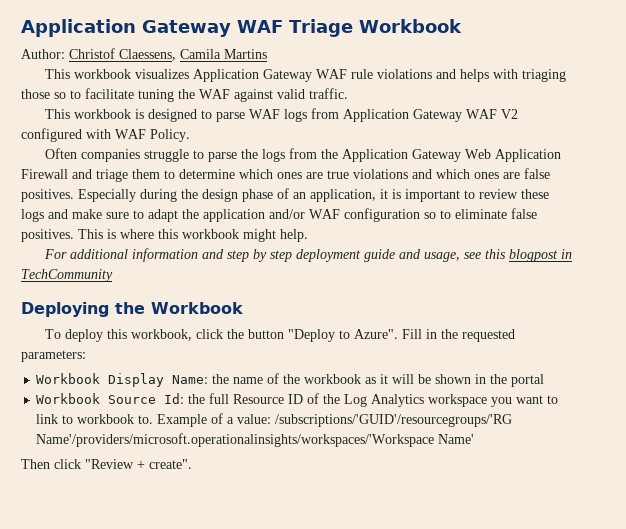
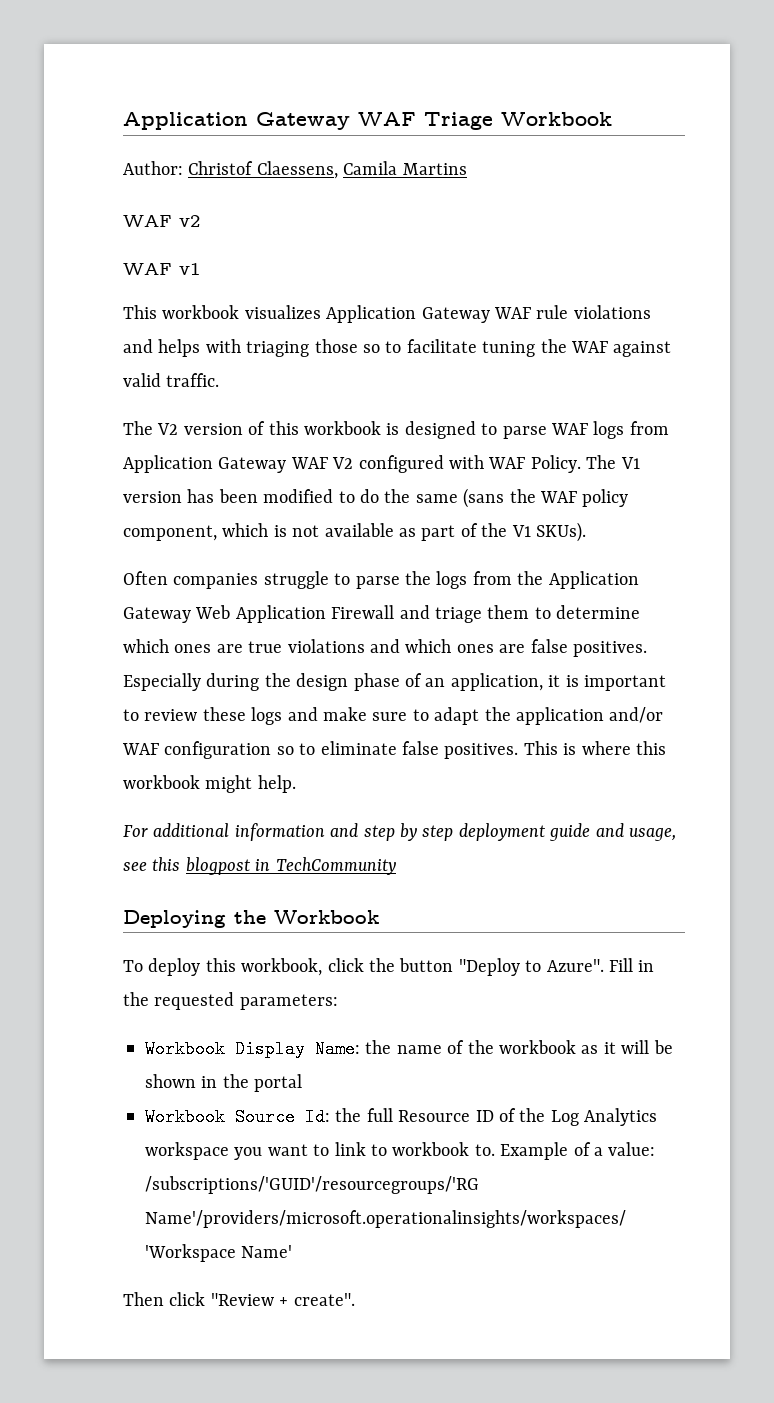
+ WAF v2
+ WAF v1
- This workbook is designed to parse WAF logs from Application Gateway WAF V2 configured with WAF Policy.
+ The V2 version of this workbook is designed to parse WAF logs from Application Gateway WAF V2 configured with WAF Policy. The V1 version has been modified to do the same (sans the WAF policy component, which is not available as part of the V1 SKUs).

